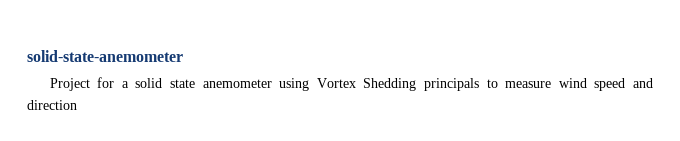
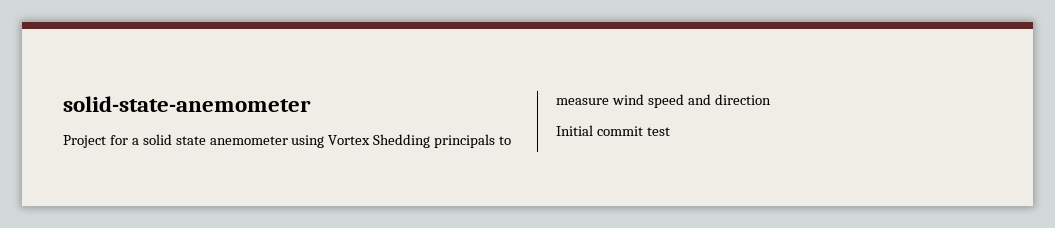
+ Initial commit test

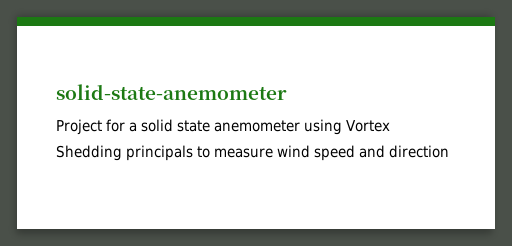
- Initial commit test

